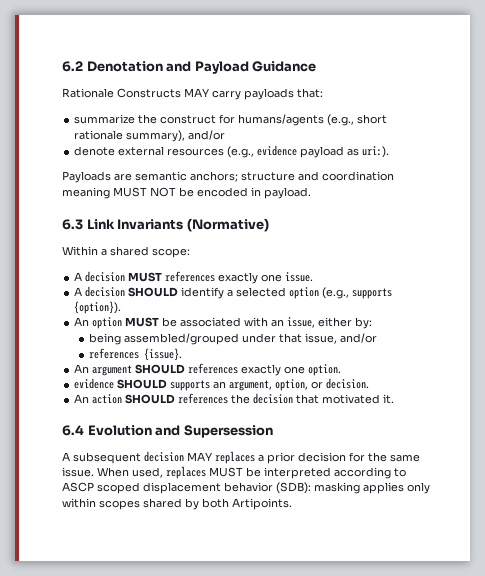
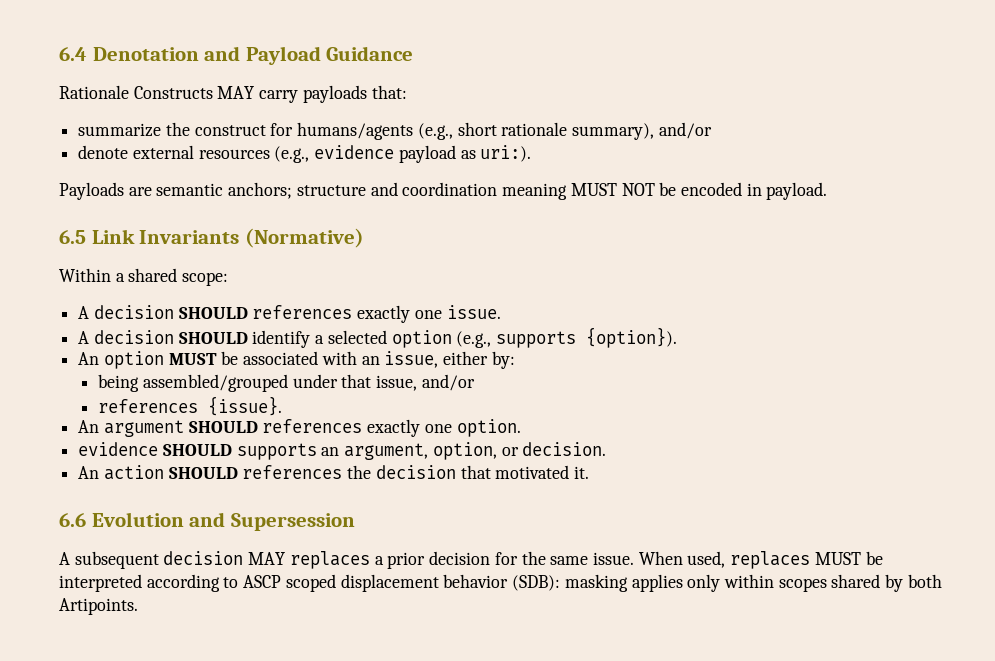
- 6.2 Denotation and Payload Guidance
+ 6.4 Denotation and Payload Guidance
- 6.3 Link Invariants (Normative)
+ 6.5 Link Invariants (Normative)
- A decision MUST references exactly one issue.
+ A decision SHOULD references exactly one issue.
- 6.4 Evolution and Supersession
+ 6.6 Evolution and Supersession

